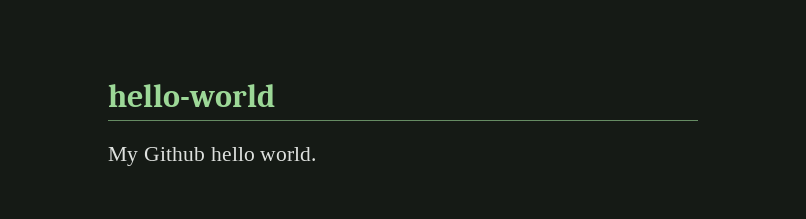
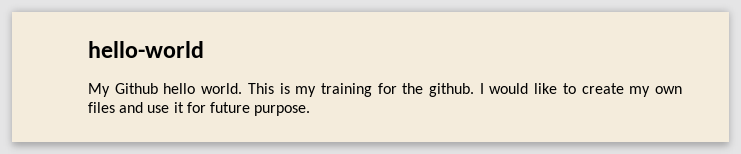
+ This is my training for the github. I would like to create my own files and use it for future purpose.

